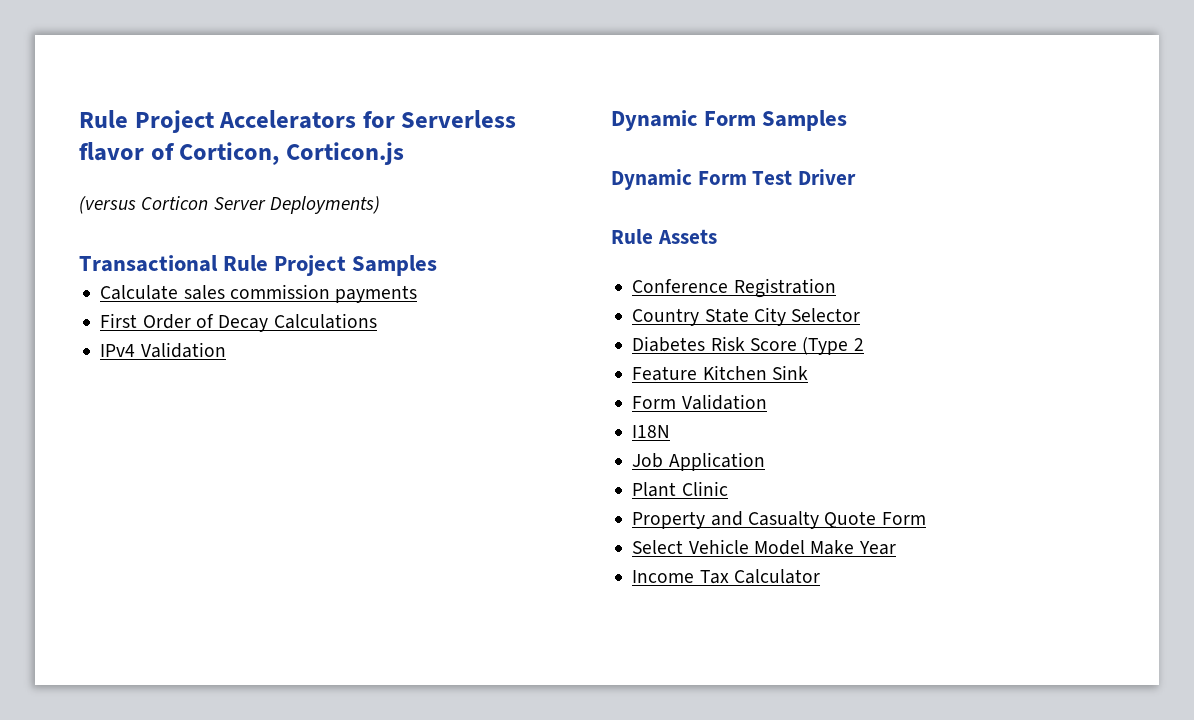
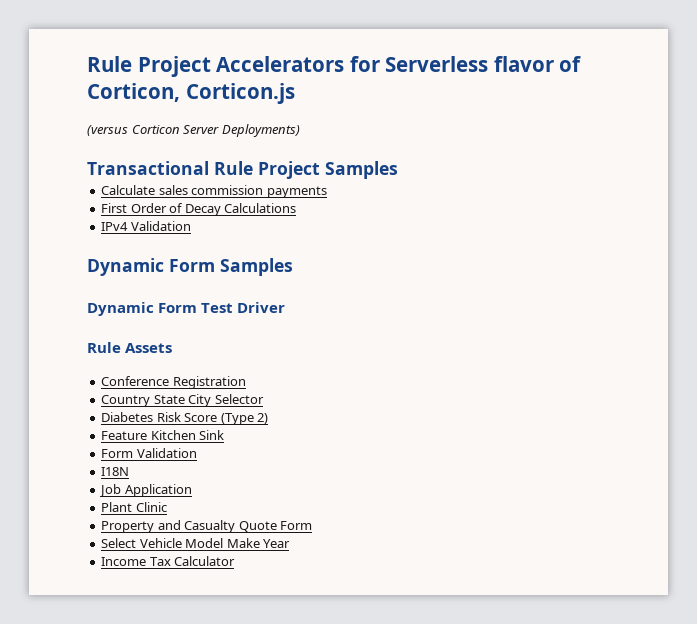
- Diabetes Risk Score (Type 2
+ Diabetes Risk Score (Type 2)

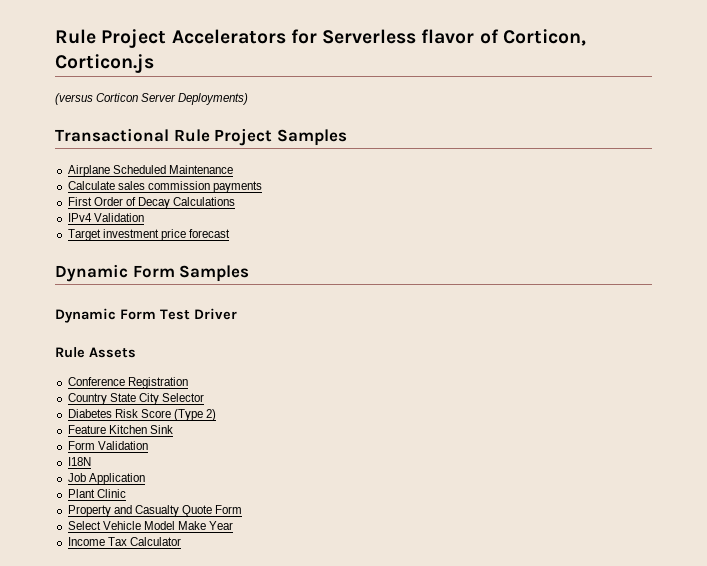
+ Airplane Scheduled Maintenance
+ Target investment price forecast

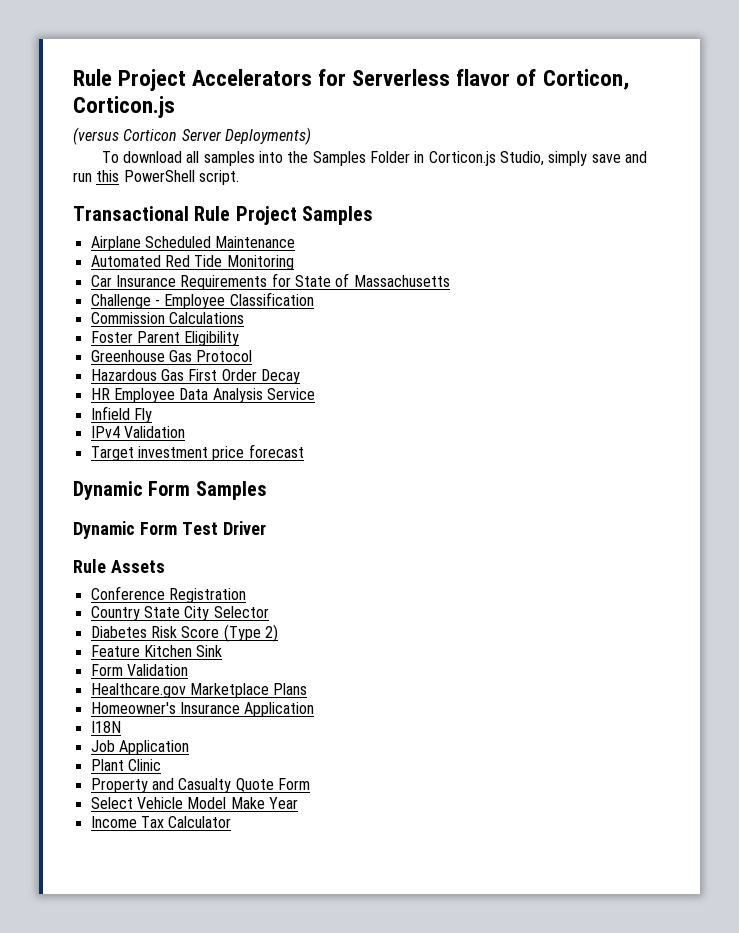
+ To download all samples into the Samples Folder in Corticon.js Studio, simply save and run this PowerShell script.
- Calculate sales commission payments
- First Order of Decay Calculations
+ Automated Red Tide Monitoring
+ Car Insurance Requirements for State of Massachusetts
+ Challenge - Employee Classification
+ Commission Calculations
+ Foster Parent Eligibility
+ Greenhouse Gas Protocol
+ Hazardous Gas First Order Decay
+ HR Employee Data Analysis Service
+ Infield Fly
+ Healthcare.gov Marketplace Plans
+ Homeowner's Insurance Application

